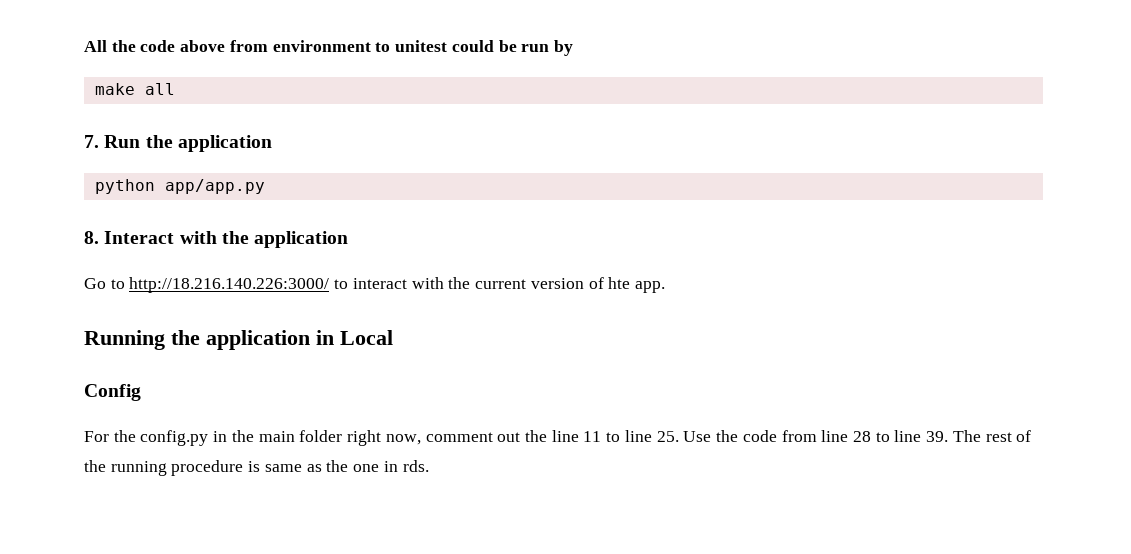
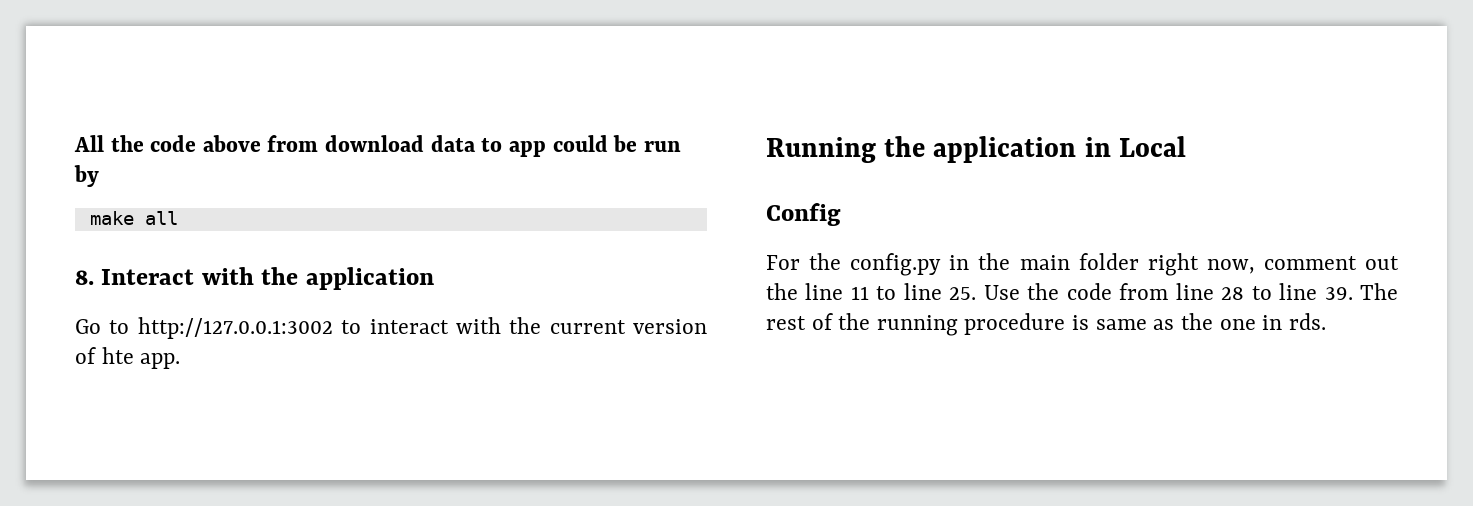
- All the code above from environment to unitest could be run by
+ All the code above from download data to app could be run by
- 7. Run the application
- python app/app.py
- Go to http://18.216.140.226:3000/ to interact with the current version of hte app.
+ Go to http://127.0.0.1:3002 to interact with the current version of hte app.

